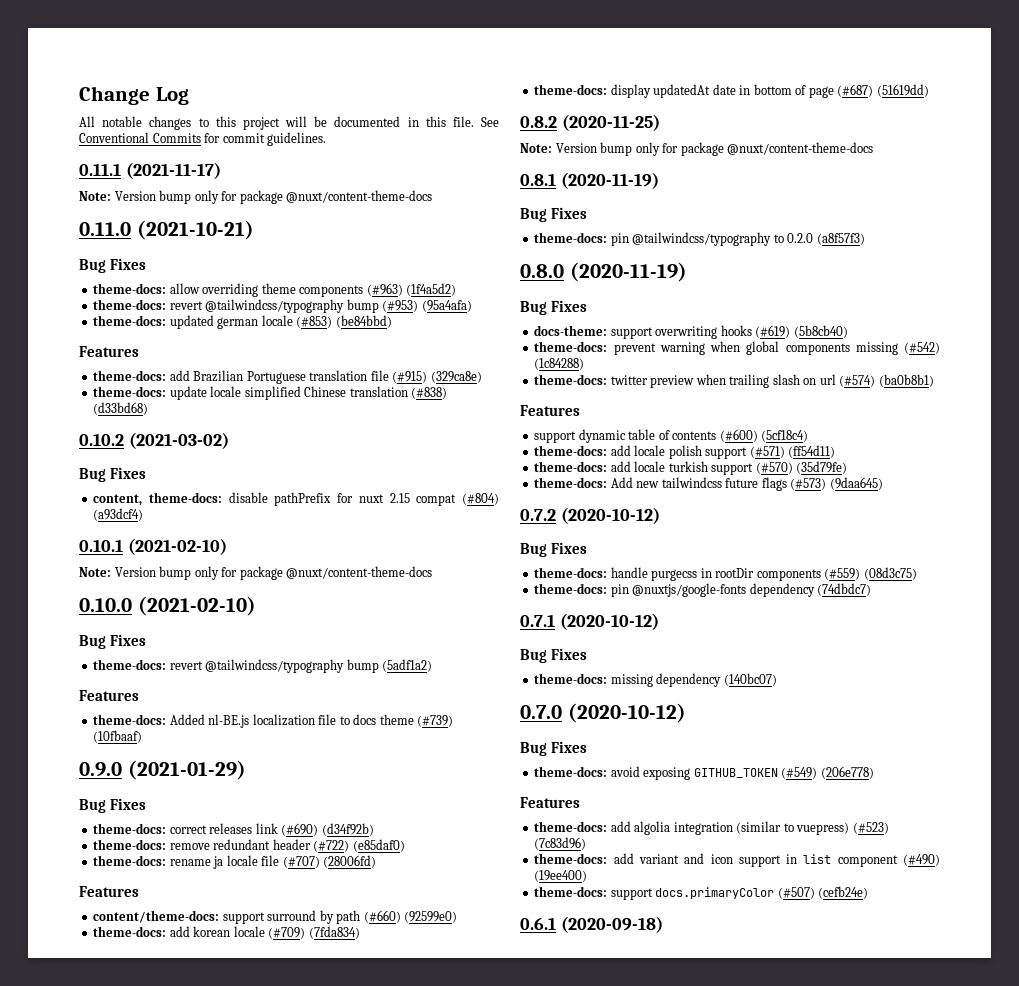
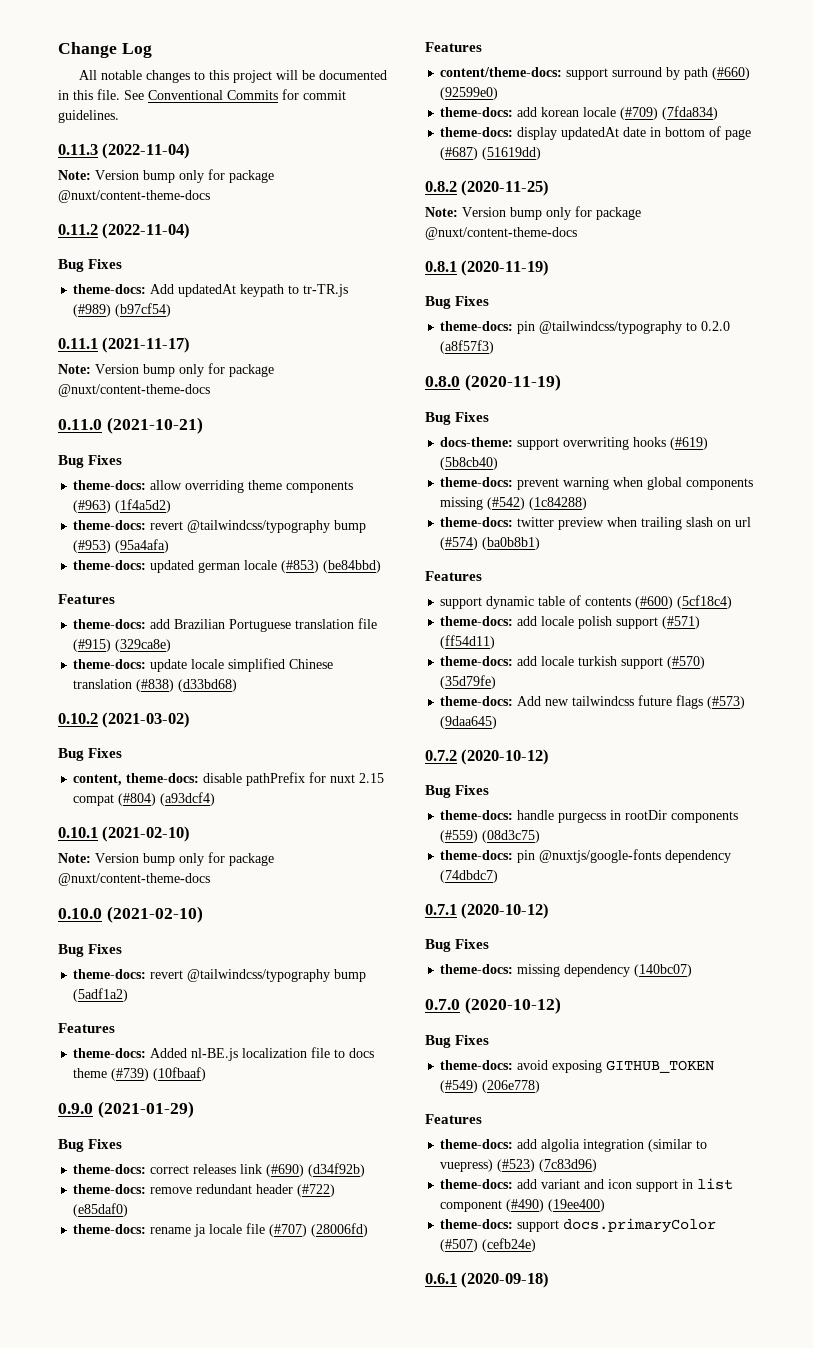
+ 0.11.3 (2022-11-04)
+ Note: Version bump only for package @nuxt/content-theme-docs
+ 0.11.2 (2022-11-04)
+ Bug Fixes
+ theme-docs: Add updatedAt keypath to tr-TR.js (#989) (b97cf54)

